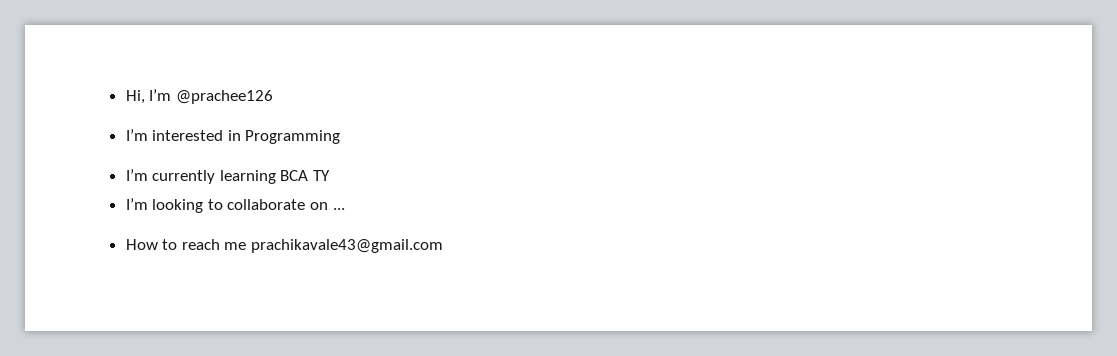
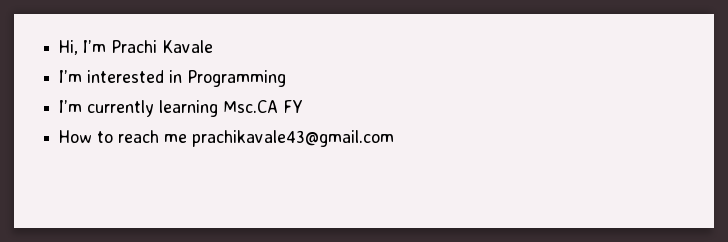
- Hi, I’m @prachee126
+ Hi, I’m Prachi Kavale
- I’m currently learning BCA TY
- I’m looking to collaborate on ...
+ I’m currently learning Msc.CA FY

